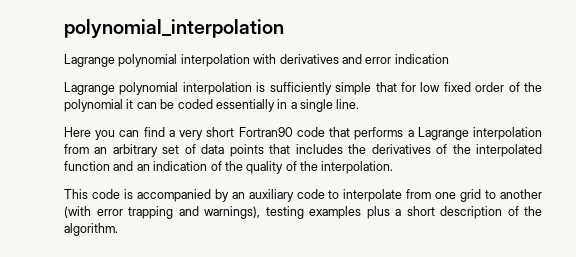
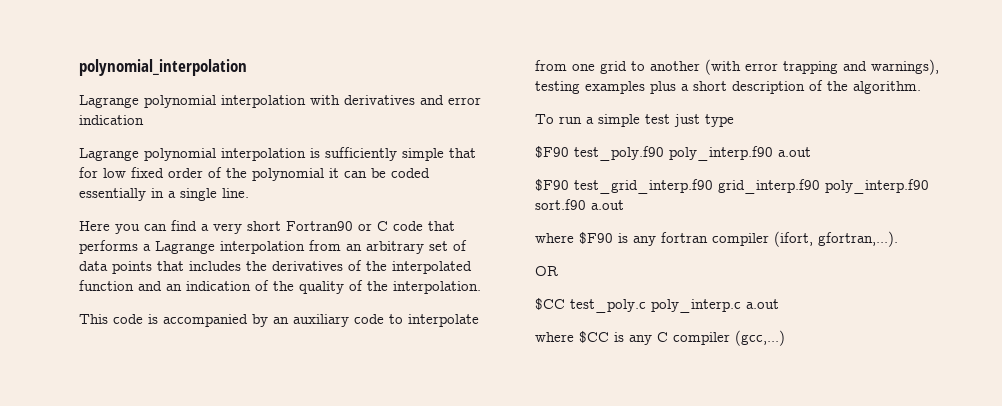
- Here you can find a very short Fortran90 code that performs a Lagrange interpolation from an arbitrary set of data points that includes the derivatives of the interpolated function and an indication of the quality of the interpolation.
+ Here you can find a very short Fortran90 or C code that performs a Lagrange interpolation from an arbitrary set of data points that includes the derivatives of the interpolated function and an indication of the quality of the interpolation.
+ To run a simple test just type
+ $F90 test_poly.f90 poly_interp.f90 a.out
+ $F90 test_grid_interp.f90 grid_interp.f90 poly_interp.f90 sort.f90 a.out
+ where $F90 is any fortran compiler (ifort, gfortran,...).
+ OR
+ $CC test_poly.c poly_interp.c a.out
+ where $CC is any C compiler (gcc,...)

